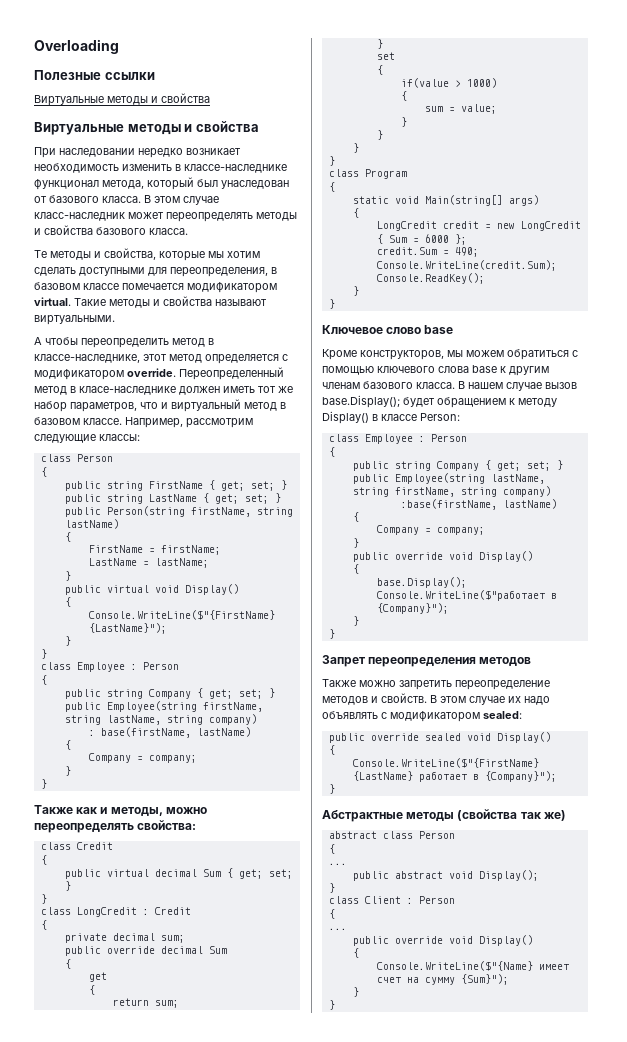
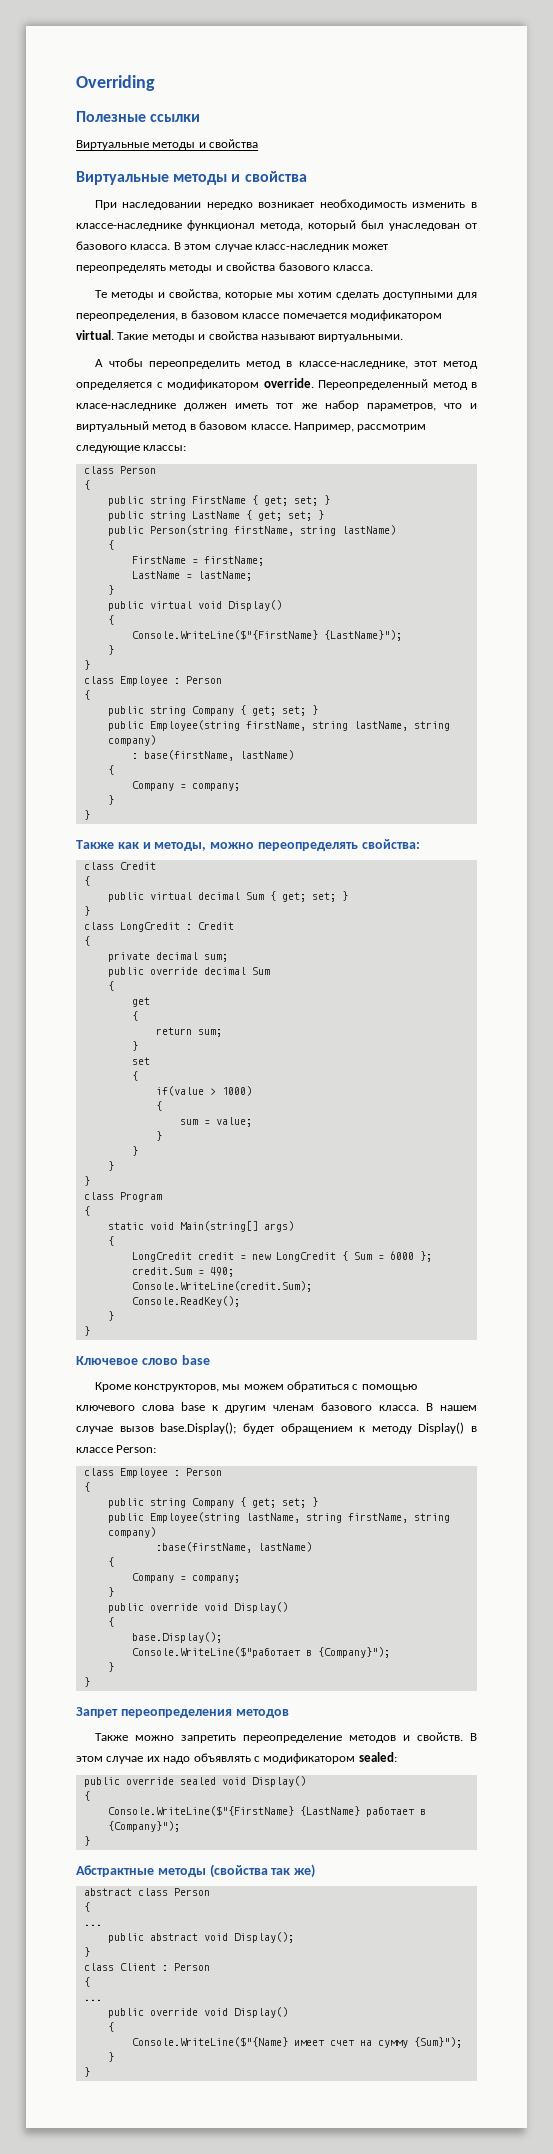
- Overloading
+ Overriding

